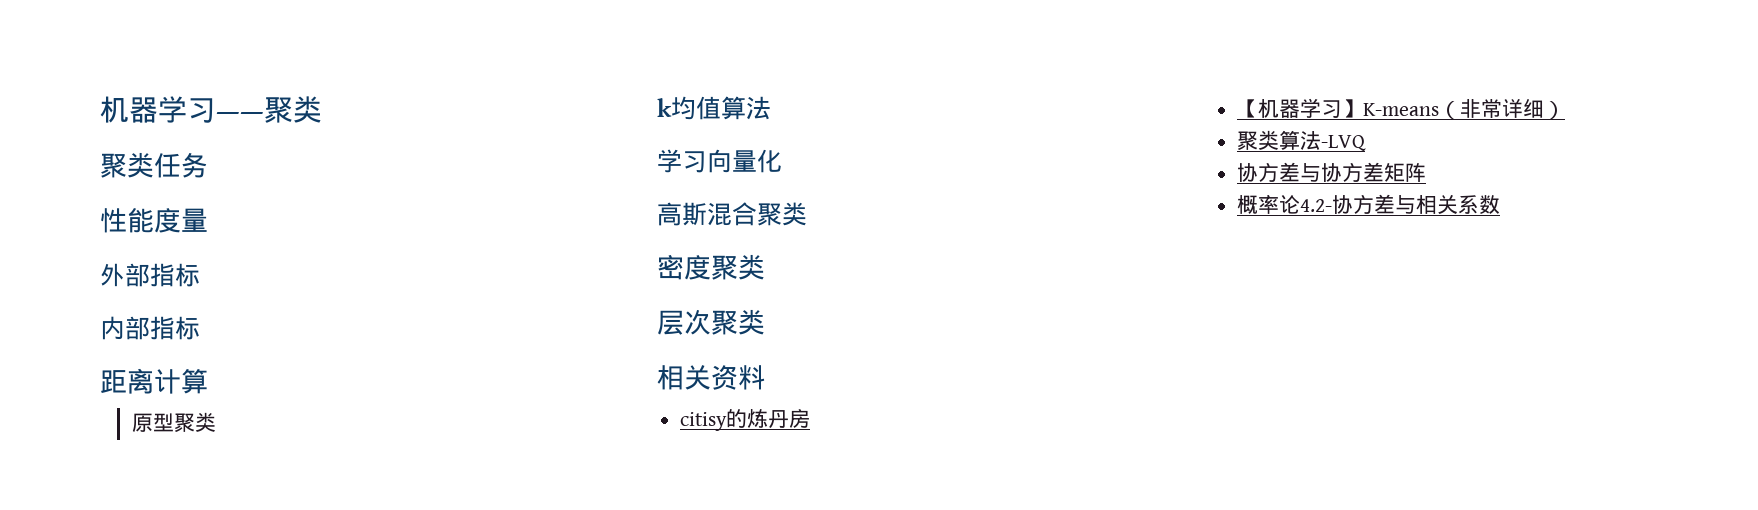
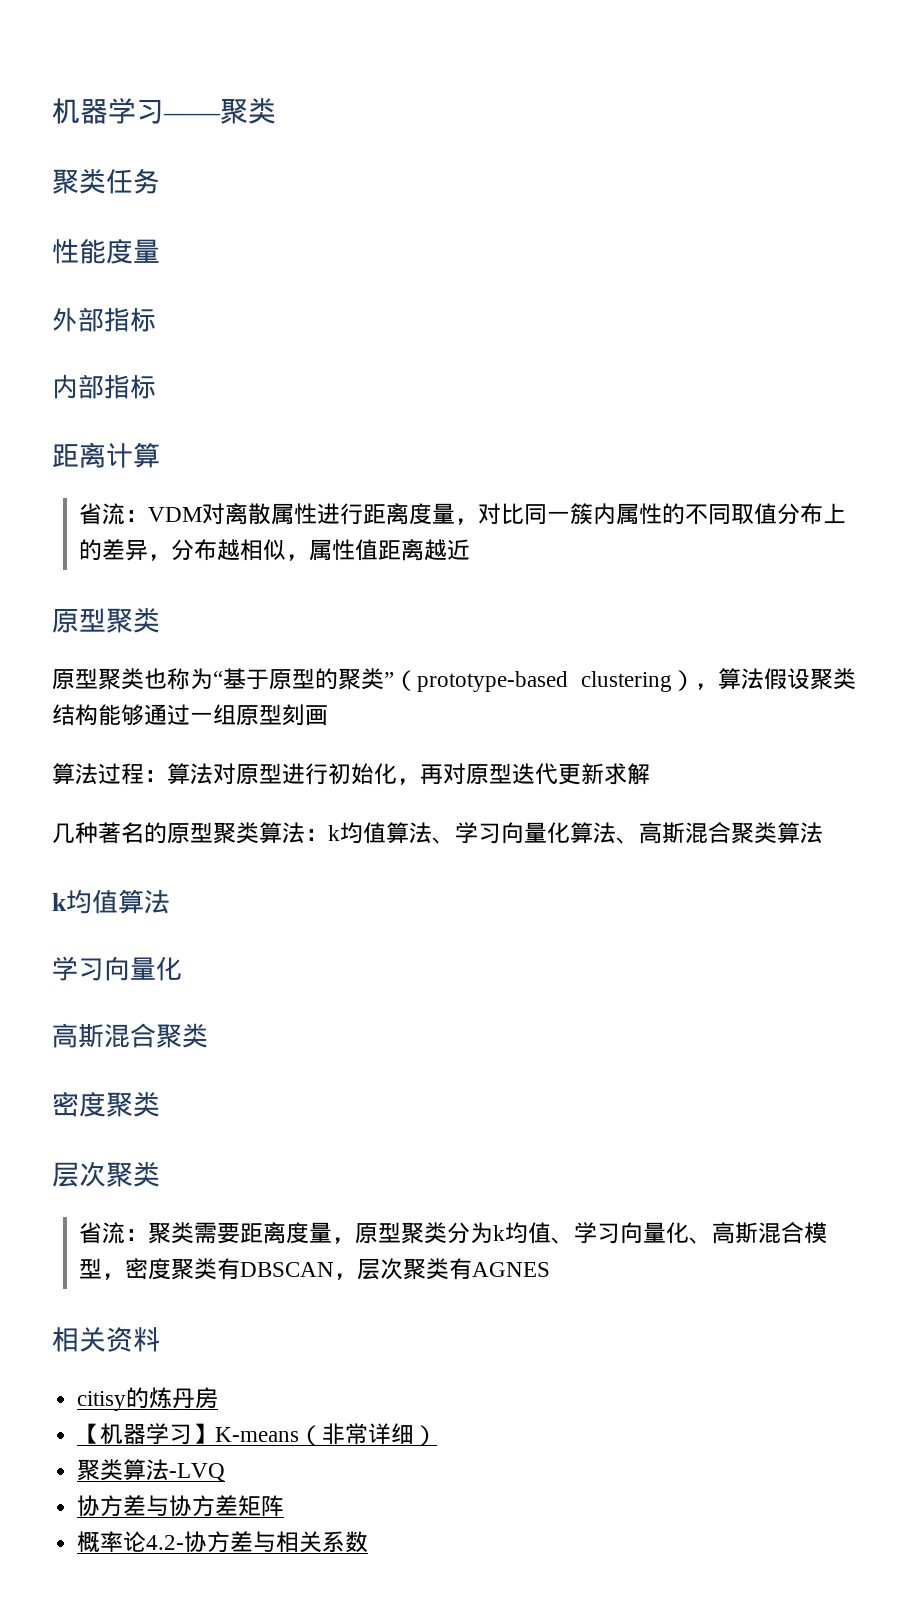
+ 省流：VDM对离散属性进行距离度量，对比同一簇内属性的不同取值分布上的差异，分布越相似，属性值距离越近
  原型聚类
+ 原型聚类也称为“基于原型的聚类”（prototype-based clustering），算法假设聚类结构能够通过一组原型刻画
+ 算法过程：算法对原型进行初始化，再对原型迭代更新求解
+ 几种著名的原型聚类算法：k均值算法、学习向量化算法、高斯混合聚类算法
+ 省流：聚类需要距离度量，原型聚类分为k均值、学习向量化、高斯混合模型，密度聚类有DBSCAN，层次聚类有AGNES

